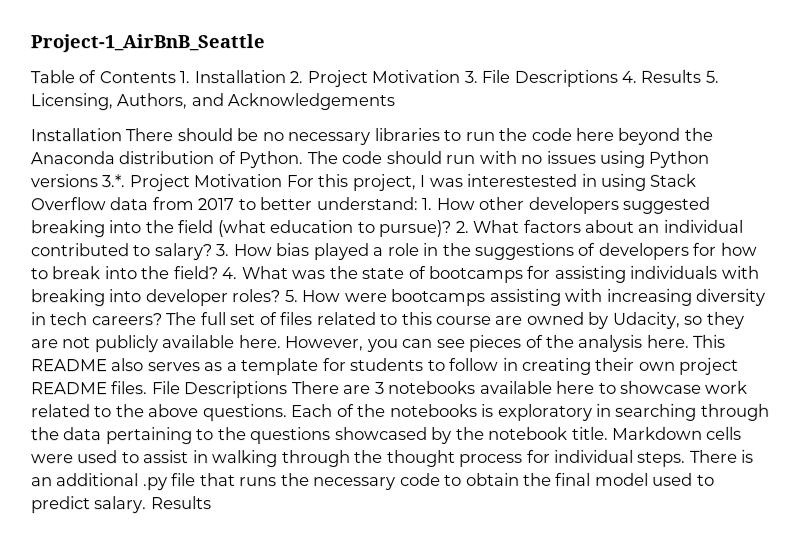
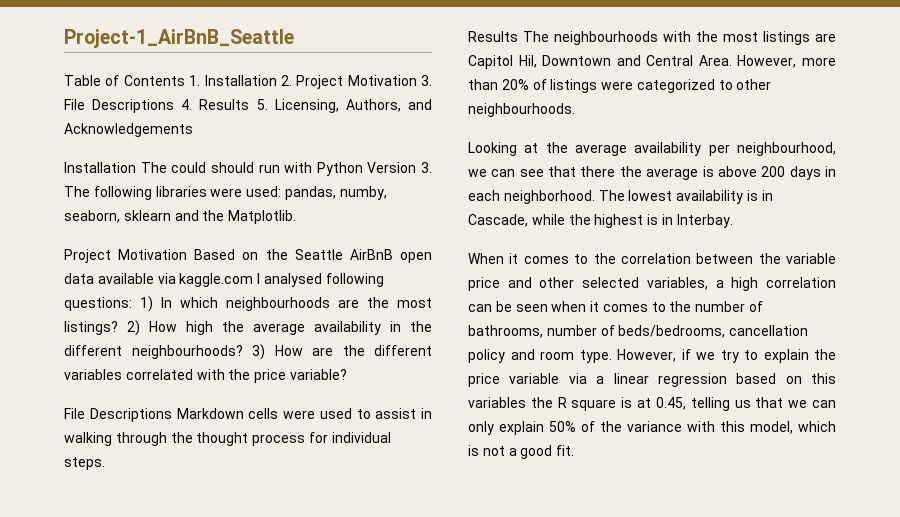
- Installation There should be no necessary libraries to run the code here beyond the Anaconda distribution of Python. The code should run with no issues using Python versions 3.*. Project Motivation For this project, I was interestested in using Stack Overflow data from 2017 to better understand: 1. How other developers suggested breaking into the field (what education to pursue)? 2. What factors about an individual contributed to salary? 3. How bias played a role in the suggestions of developers for how to break into the field? 4. What was the state of bootcamps for assisting individuals with breaking into developer roles? 5. How were bootcamps assisting with increasing diversity in tech careers? The full set of files related to this course are owned by Udacity, so they are not publicly available here. However, you can see pieces of the analysis here. This README also serves as a template for students to follow in creating their own project README files. File Descriptions There are 3 notebooks available here to showcase work related to the above questions. Each of the notebooks is exploratory in searching through the data pertaining to the questions showcased by the notebook title. Markdown cells were used to assist in walking through the thought process for individual steps. There is an additional .py file that runs the necessary code to obtain the final model used to predict salary. Results
+ Installation The could should run with Python Version 3. The following libraries were used: pandas, numby, seaborn, sklearn and the Matplotlib.
+ Project Motivation Based on the Seattle AirBnB open data available via kaggle.com I analysed following questions: 1) In which neighbourhoods are the most listings? 2) How high the average availability in the different neighbourhoods? 3) How are the different variables correlated with the price variable?
+ File Descriptions Markdown cells were used to assist in walking through the thought process for individual steps.
+ Results The neighbourhoods with the most listings are Capitol Hil, Downtown and Central Area. However, more than 20% of listings were categorized to other neighbourhoods.
+ Looking at the average availability per neighbourhood, we can see that there the average is above 200 days in each neighborhood. The lowest availability is in Cascade, while the highest is in Interbay.
+ When it comes to the correlation between the variable price and other selected variables, a high correlation can be seen when it comes to the number of bathrooms, number of beds/bedrooms, cancellation policy and room type. However, if we try to explain the price variable via a linear regression based on this variables the R square is at 0.45, telling us that we can only explain 50% of the variance with this model, which is not a good fit.

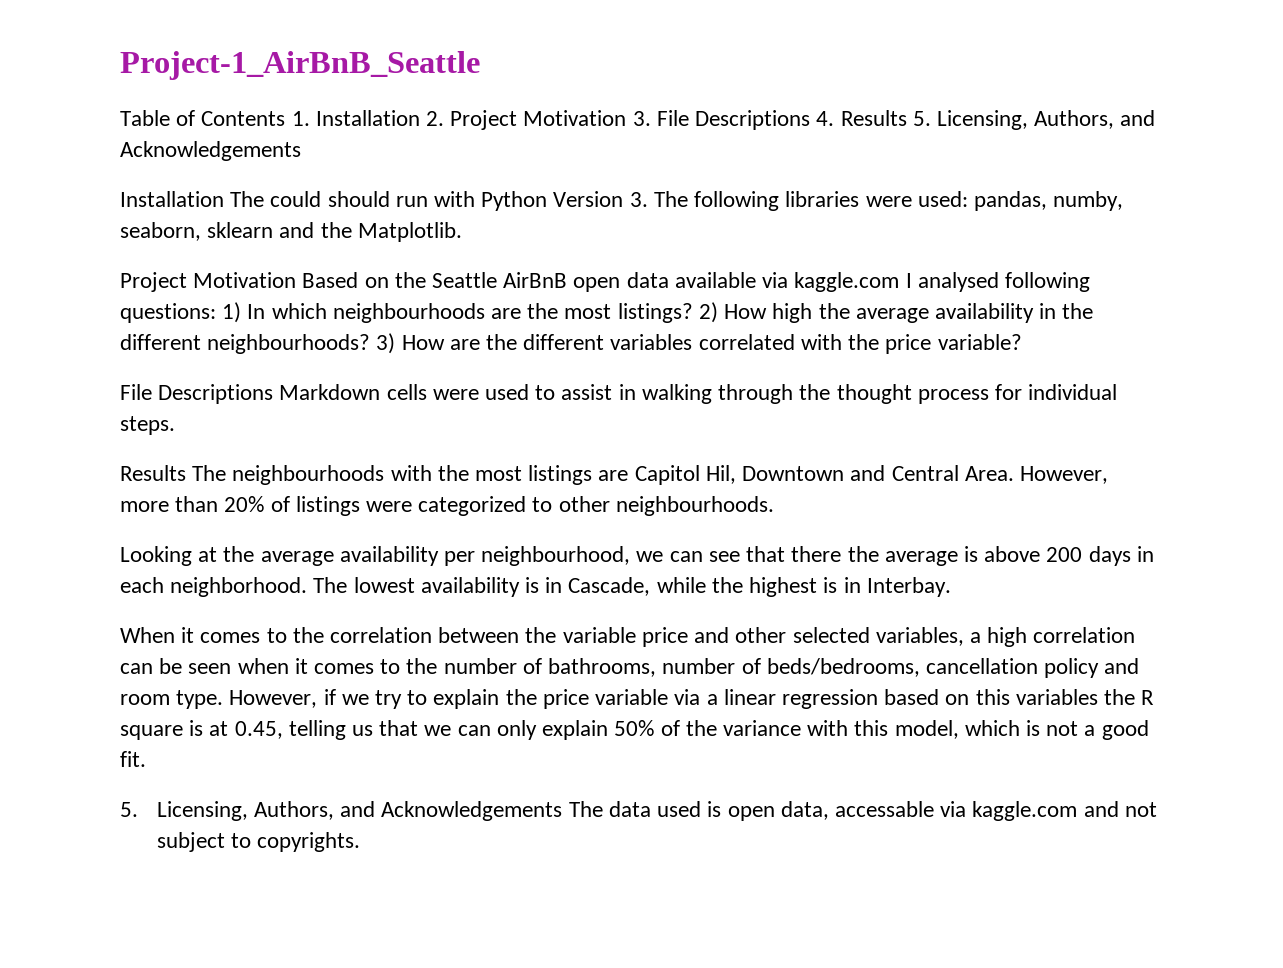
+ 5. Licensing, Authors, and Acknowledgements The data used is open data, accessable via kaggle.com and not subject to copyrights.

